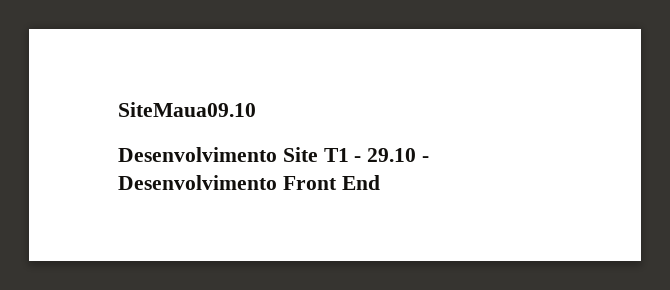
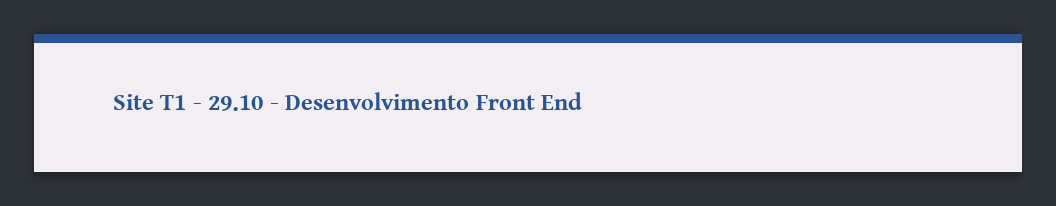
- SiteMaua09.10
- Desenvolvimento Site T1 - 29.10 - Desenvolvimento Front End
+ Site T1 - 29.10 - Desenvolvimento Front End

